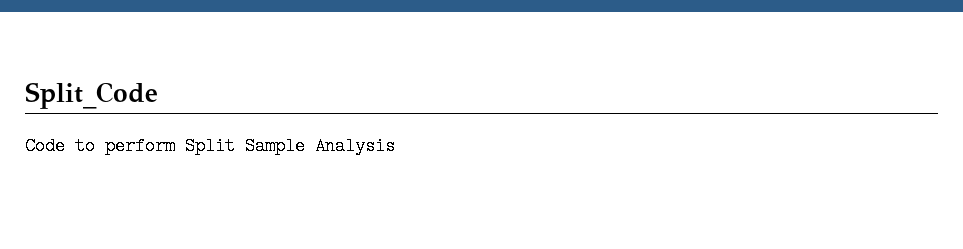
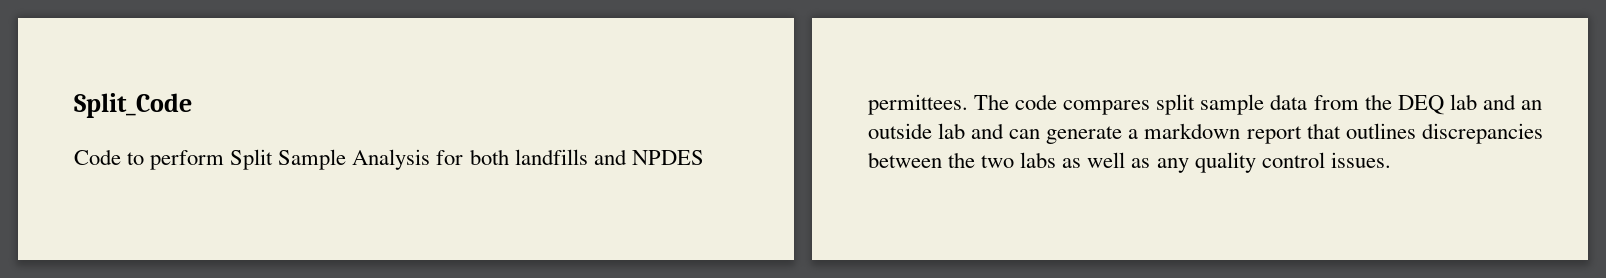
- Code to perform Split Sample Analysis
+ Code to perform Split Sample Analysis for both landfills and NPDES permittees. The code compares split sample data from the DEQ lab and an outside lab and can generate a markdown report that outlines discrepancies between the two labs as well as any quality control issues.

